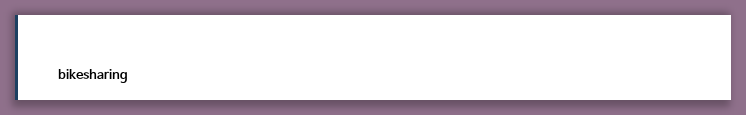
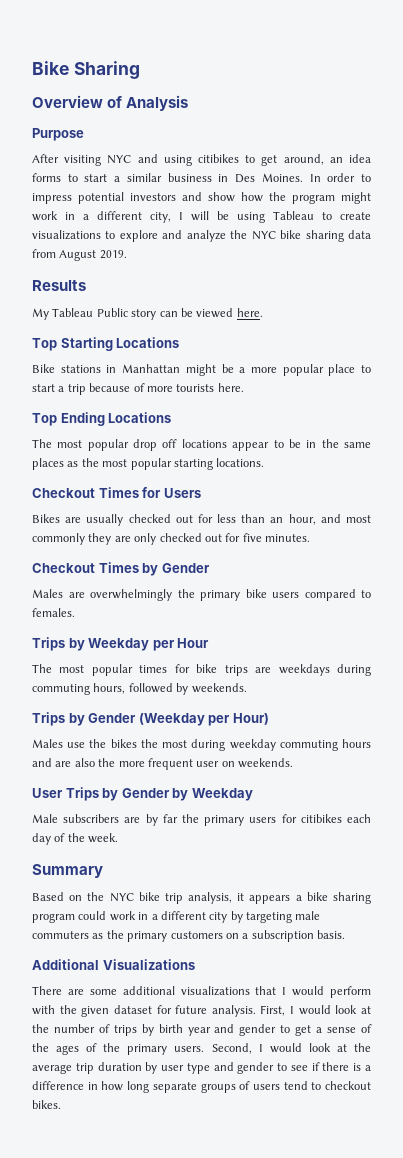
- bikesharing
+ Bike Sharing
+ Overview of Analysis
+ Purpose
+ After visiting NYC and using citibikes to get around, an idea forms to start a similar business in Des Moines. In order to impress potential investors and show how the program might work in a different city, I will be using Tableau to create visualizations to explore and analyze the NYC bike sharing data from August 2019.
+ Results
+ My Tableau Public story can be viewed here.
+ Top Starting Locations
+ Bike stations in Manhattan might be a more popular place to start a trip because of more tourists here.
+ Top Ending Locations
+ The most popular drop off locations appear to be in the same places as the most popular starting locations.
+ Checkout Times for Users
+ Bikes are usually checked out for less than an hour, and most commonly they are only checked out for five minutes.
+ Checkout Times by Gender
+ Males are overwhelmingly the primary bike users compared to females.
+ Trips by Weekday per Hour
+ The most popular times for bike trips are weekdays during commuting hours, followed by weekends.
+ Trips by Gender (Weekday per Hour)
+ Males use the bikes the most during weekday commuting hours and are also the more frequent user on weekends.
+ User Trips by Gender by Weekday
+ Male subscribers are by far the primary users for citibikes each day of the week.
+ Summary
+ Based on the NYC bike trip analysis, it appears a bike sharing program could work in a different city by targeting male commuters as the primary customers on a subscription basis.
+ Additional Visualizations
+ There are some additional visualizations that I would perform with the given dataset for future analysis. First, I would look at the number of trips by birth year and gender to get a sense of the ages of the primary users. Second, I would look at the average trip duration by user type and gender to see if there is a difference in how long separate groups of users tend to checkout bikes.

